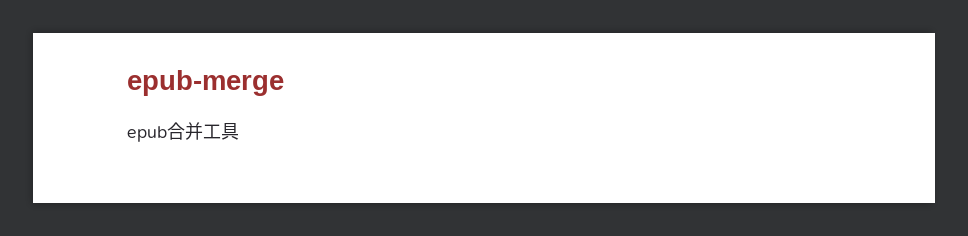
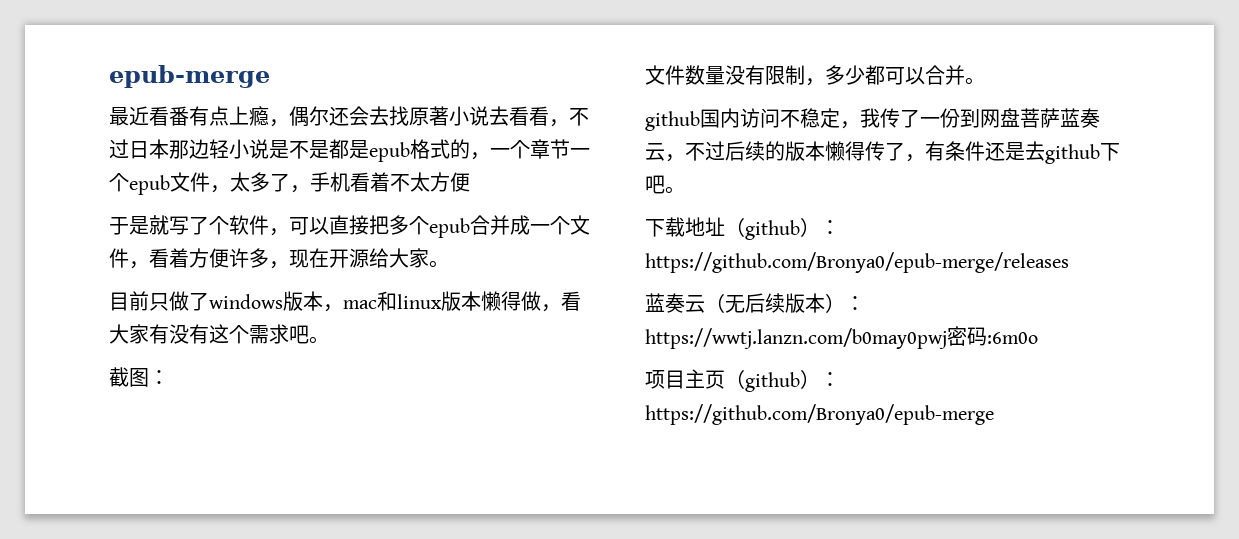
- epub合并工具
+ 最近看番有点上瘾，偶尔还会去找原著小说去看看，不过日本那边轻小说是不是都是epub格式的，一个章节一个epub文件，太多了，手机看着不太方便
+ 于是就写了个软件，可以直接把多个epub合并成一个文件，看着方便许多，现在开源给大家。
+ 目前只做了windows版本，mac和linux版本懒得做，看大家有没有这个需求吧。
+ 截图：
+ 文件数量没有限制，多少都可以合并。
+ github国内访问不稳定，我传了一份到网盘菩萨蓝奏云，不过后续的版本懒得传了，有条件还是去github下吧。
+ 下载地址（github）：https://github.com/Bronya0/epub-merge/releases
+ 蓝奏云（无后续版本）：https://wwtj.lanzn.com/b0may0pwj密码:6m0o
+ 项目主页（github）：https://github.com/Bronya0/epub-merge

